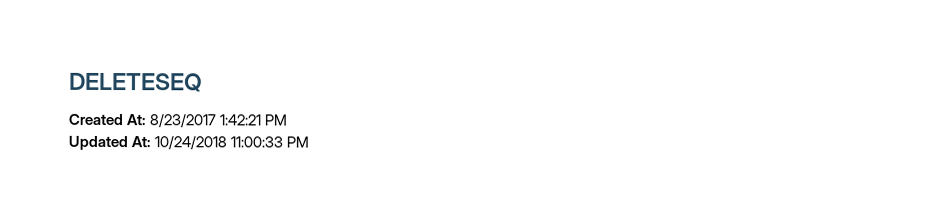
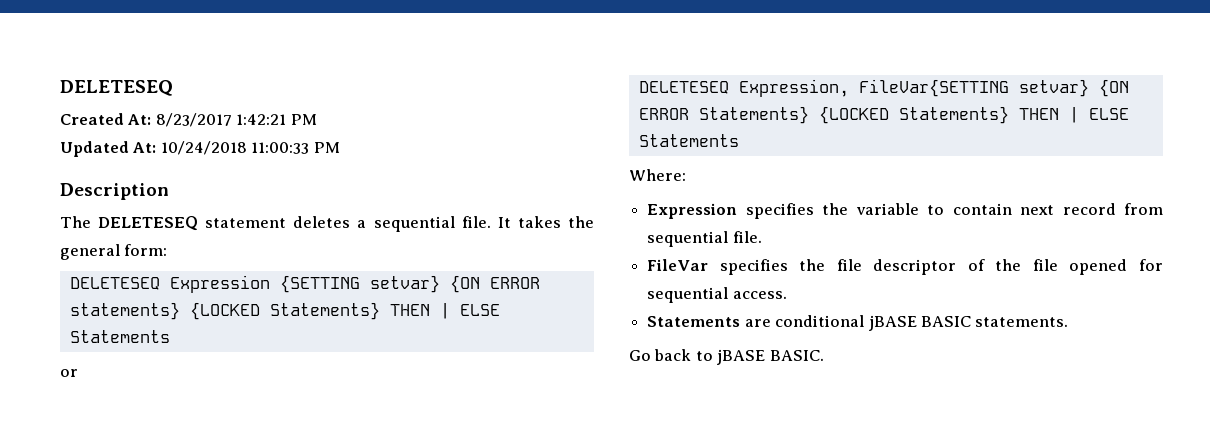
+ Description
+ The DELETESEQ statement deletes a sequential file. It takes the general form:
+ DELETESEQ Expression {SETTING setvar} {ON ERROR statements} {LOCKED Statements} THEN | ELSE Statements
+ or
+ DELETESEQ Expression, FileVar{SETTING setvar} {ON ERROR Statements} {LOCKED Statements} THEN | ELSE Statements
+ Where:
+ Expression specifies the variable to contain next record from sequential file.
+ FileVar specifies the file descriptor of the file opened for sequential access.
+ Statements are conditional jBASE BASIC statements.
+ Go back to jBASE BASIC.

